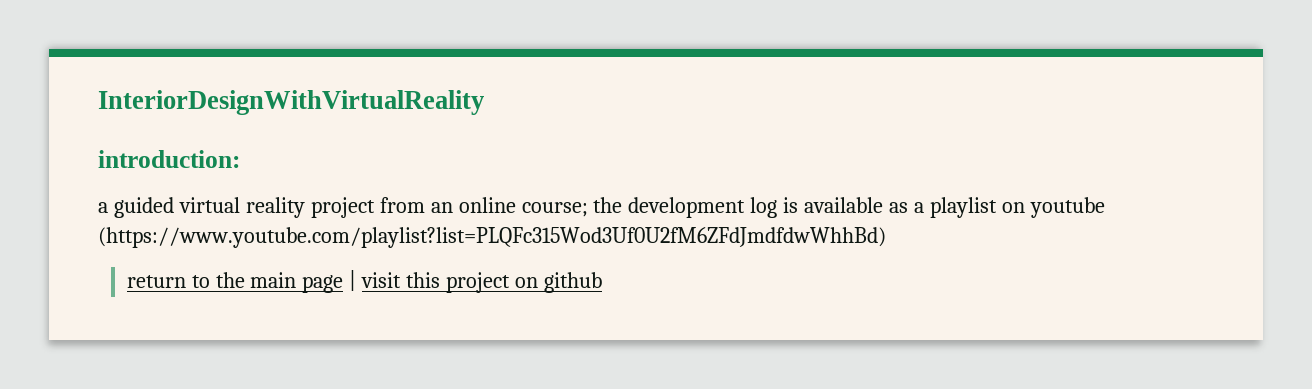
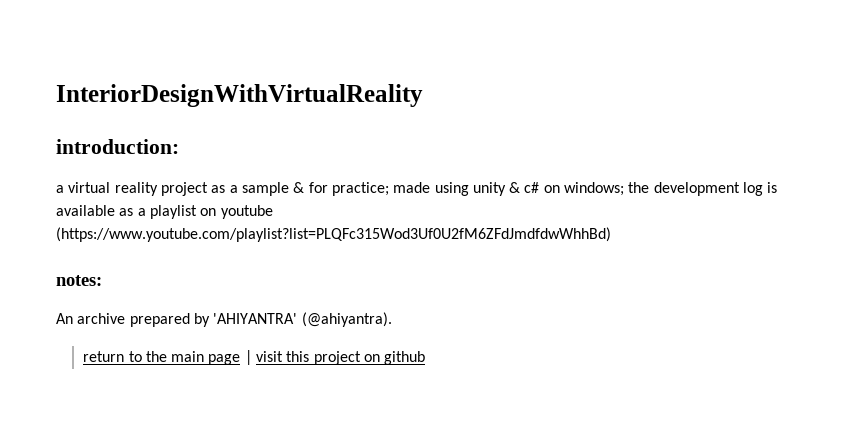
- a guided virtual reality project from an online course; the development log is available as a playlist on youtube (https://www.youtube.com/playlist?list=PLQFc315Wod3Uf0U2fM6ZFdJmdfdwWhhBd)
+ a virtual reality project as a sample & for practice; made using unity & c# on windows; the development log is available as a playlist on youtube (https://www.youtube.com/playlist?list=PLQFc315Wod3Uf0U2fM6ZFdJmdfdwWhhBd)
+ notes:
+ An archive prepared by 'AHIYANTRA' (@ahiyantra).

